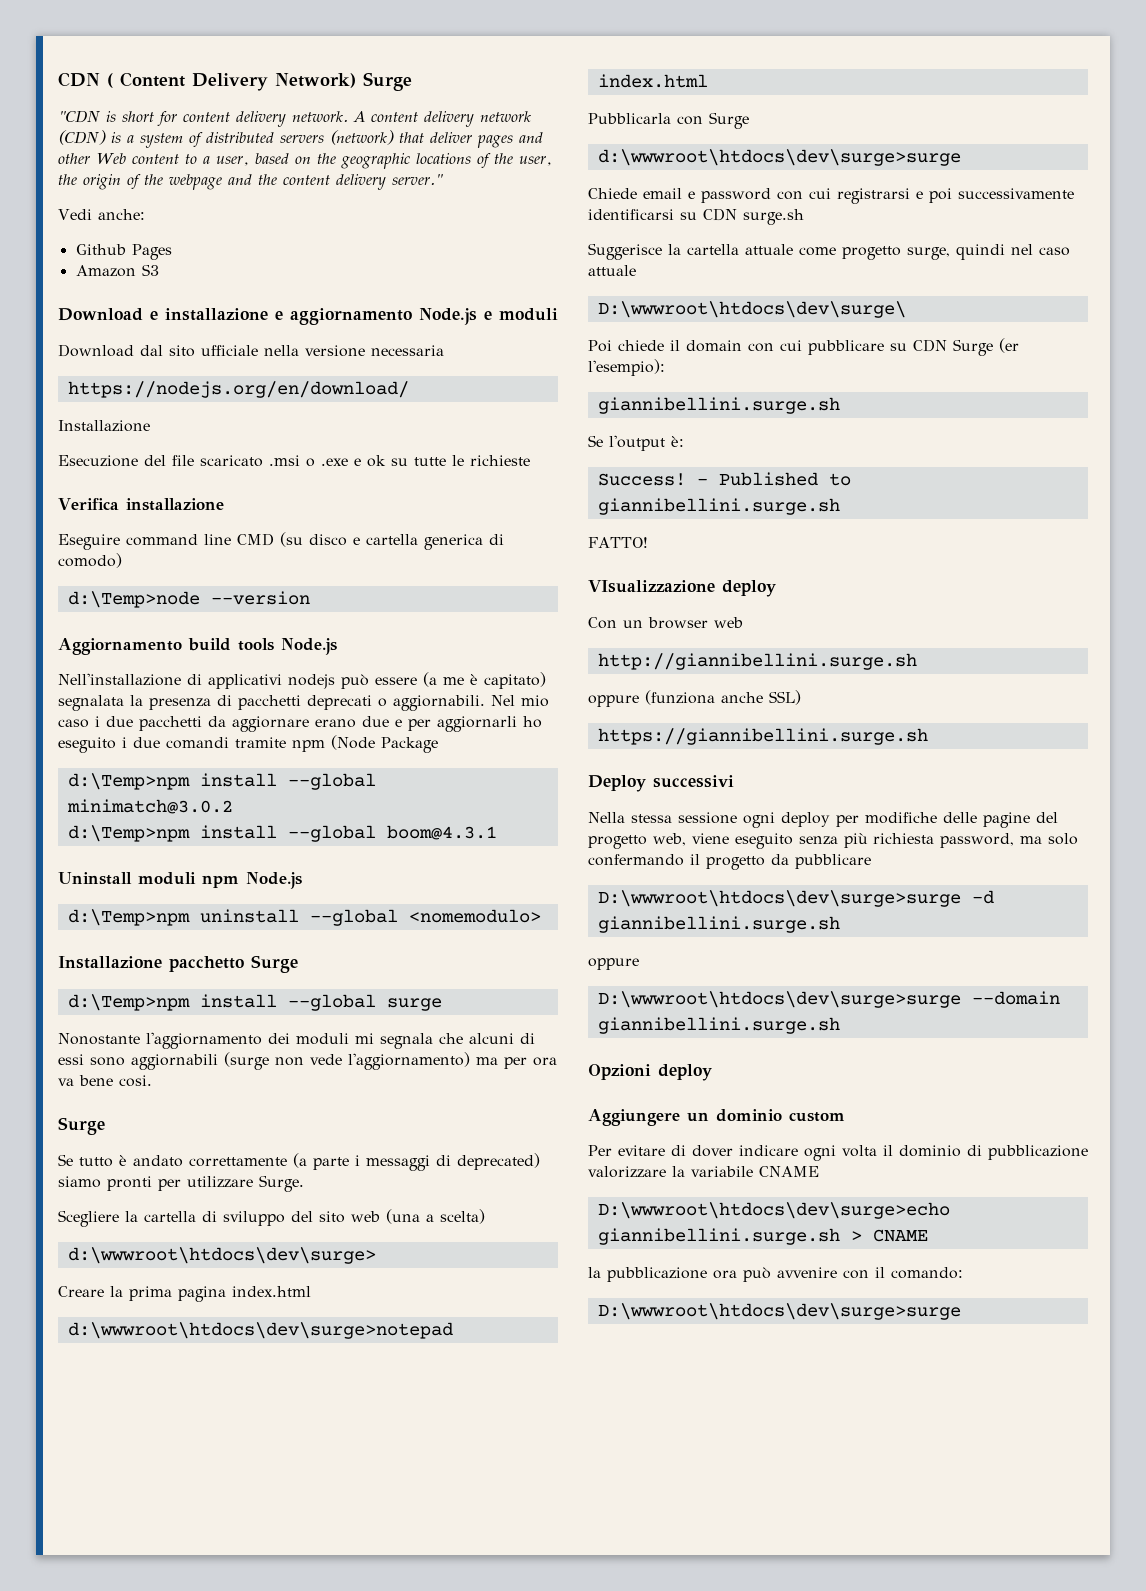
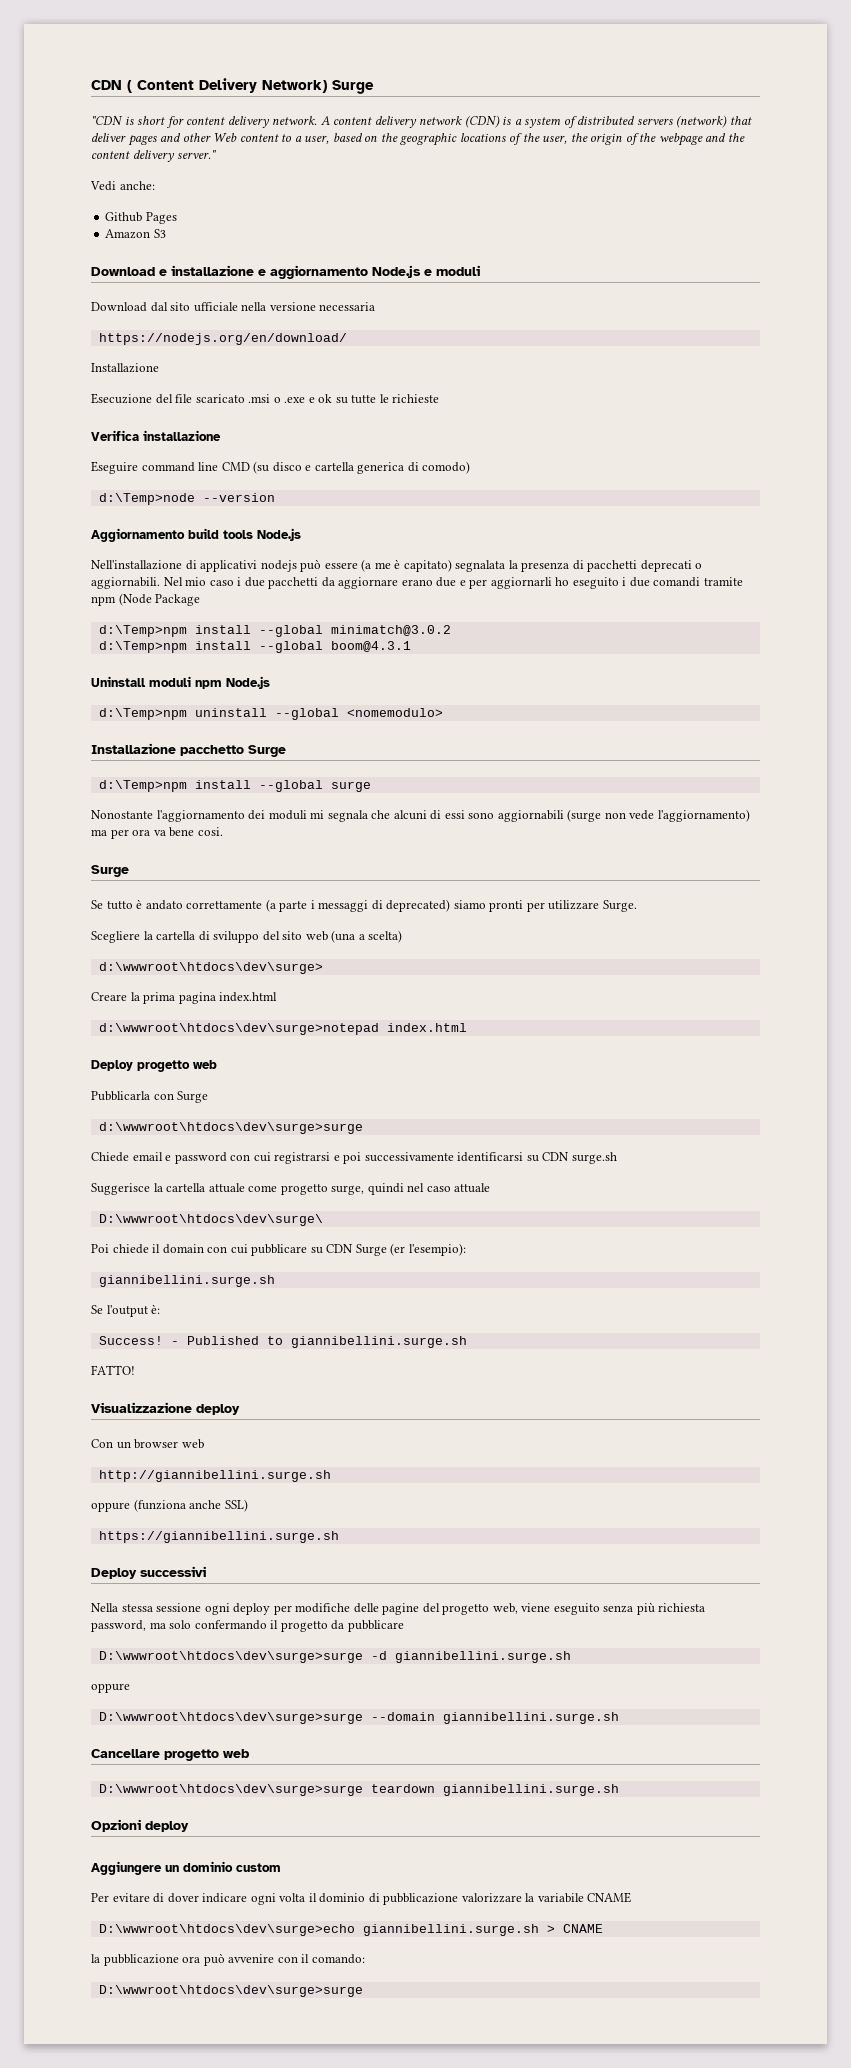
+ Deploy progetto web
- VIsualizzazione deploy
+ Visualizzazione deploy
+ Cancellare progetto web
+ D:\wwwroot\htdocs\dev\surge>surge teardown giannibellini.surge.sh

